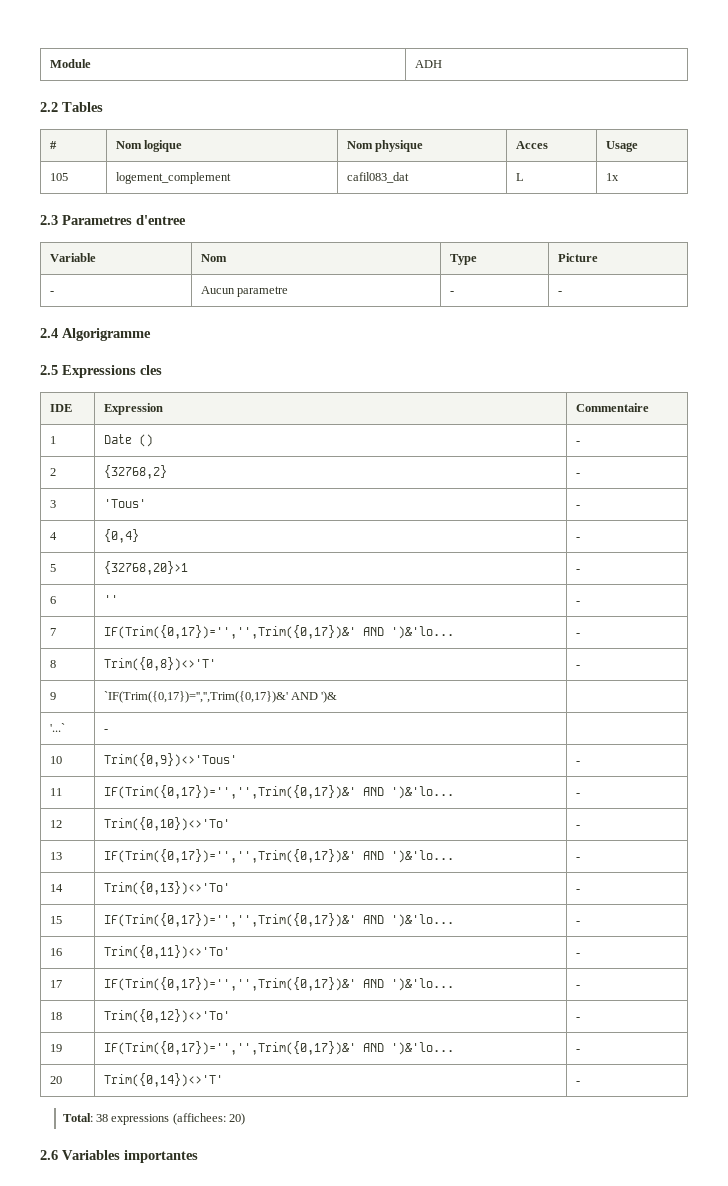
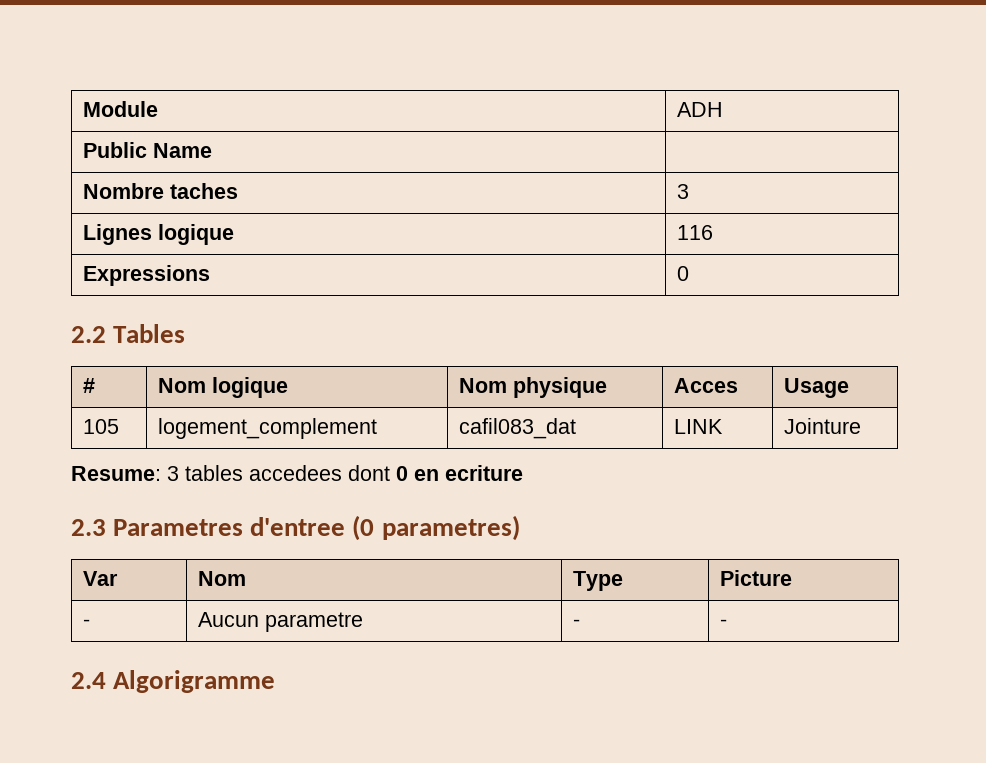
+ Public Name |
+ Nombre taches | 3
+ Lignes logique | 116
+ Expressions | 0
- 105 | logement_complement | cafil083_dat | L | 1x
+ 105 | logement_complement | cafil083_dat | LINK | Jointure
+ Resume: 3 tables accedees dont 0 en ecriture
- 2.3 Parametres d'entree
- Variable | Nom | Type | Picture
+ 2.3 Parametres d'entree (0 parametres)
+ Var | Nom | Type | Picture
- 2.5 Expressions cles
- IDE | Expression | Commentaire
- 1 | Date () | -
- 2 | {32768,2} | -
- 3 | 'Tous' | -
- 4 | {0,4} | -
- 5 | {32768,20}>1 | -
- 6 | '' | -
- 7 | IF(Trim({0,17})='','',Trim({0,17})&' AND ')&'lo... | -
- 8 | Trim({0,8})<>'T' | -
- 9 | `IF(Trim({0,17})='','',Trim({0,17})&' AND ')& |
- '...` | - |
- 10 | Trim({0,9})<>'Tous' | -
- 11 | IF(Trim({0,17})='','',Trim({0,17})&' AND ')&'lo... | -
- 12 | Trim({0,10})<>'To' | -
- 13 | IF(Trim({0,17})='','',Trim({0,17})&' AND ')&'lo... | -
- 14 | Trim({0,13})<>'To' | -
- 15 | IF(Trim({0,17})='','',Trim({0,17})&' AND ')&'lo... | -
- 16 | Trim({0,11})<>'To' | -
- 17 | IF(Trim({0,17})='','',Trim({0,17})&' AND ')&'lo... | -
- 18 | Trim({0,12})<>'To' | -
- 19 | IF(Trim({0,17})='','',Trim({0,17})&' AND ')&'lo... | -
- 20 | Trim({0,14})<>'T' | -
- Total: 38 expressions (affichees: 20)
- 2.6 Variables importantes

